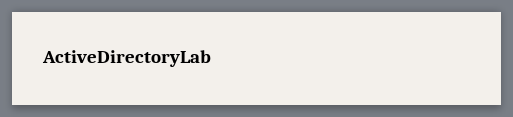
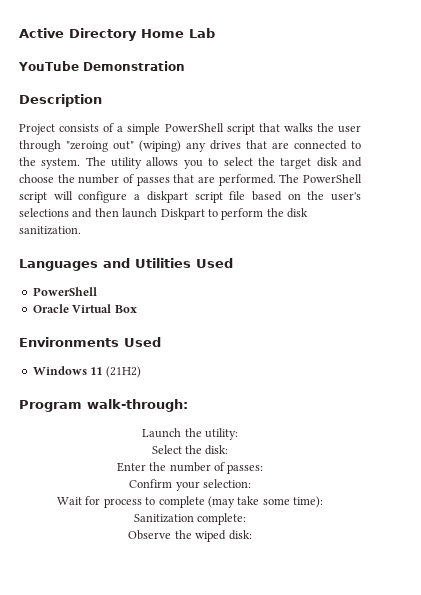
- ActiveDirectoryLab
+ Active Directory Home Lab
+ YouTube Demonstration
+ Description
+ Project consists of a simple PowerShell script that walks the user through "zeroing out" (wiping) any drives that are connected to the system. The utility allows you to select the target disk and choose the number of passes that are performed. The PowerShell script will configure a diskpart script file based on the user's selections and then launch Diskpart to perform the disk sanitization.
+ Languages and Utilities Used
+ PowerShell
+ Oracle Virtual Box
+ Environments Used
+ Windows 11 (21H2)
+ Program walk-through:
+ Launch the utility:
+ Select the disk:
+ Enter the number of passes:
+ Confirm your selection:
+ Wait for process to complete (may take some time):
+ Sanitization complete:
+ Observe the wiped disk:

